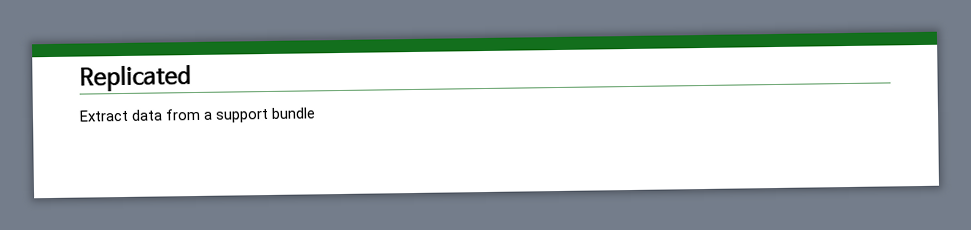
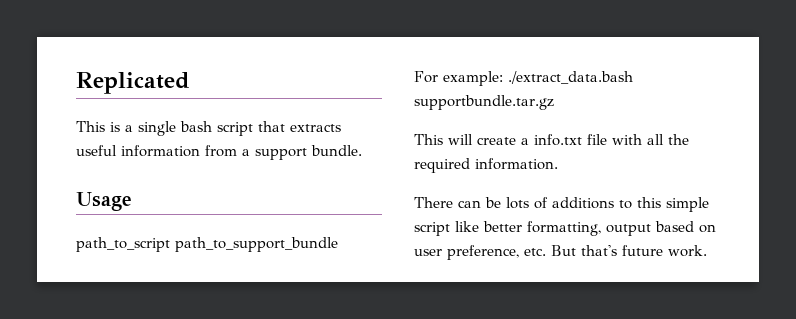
- Extract data from a support bundle
+ This is a single bash script that extracts useful information from a support bundle.
+ Usage
+ path_to_script path_to_support_bundle
+ For example: ./extract_data.bash supportbundle.tar.gz
+ This will create a info.txt file with all the required information.
+ There can be lots of additions to this simple script like better formatting, output based on user preference, etc. But that's future work.

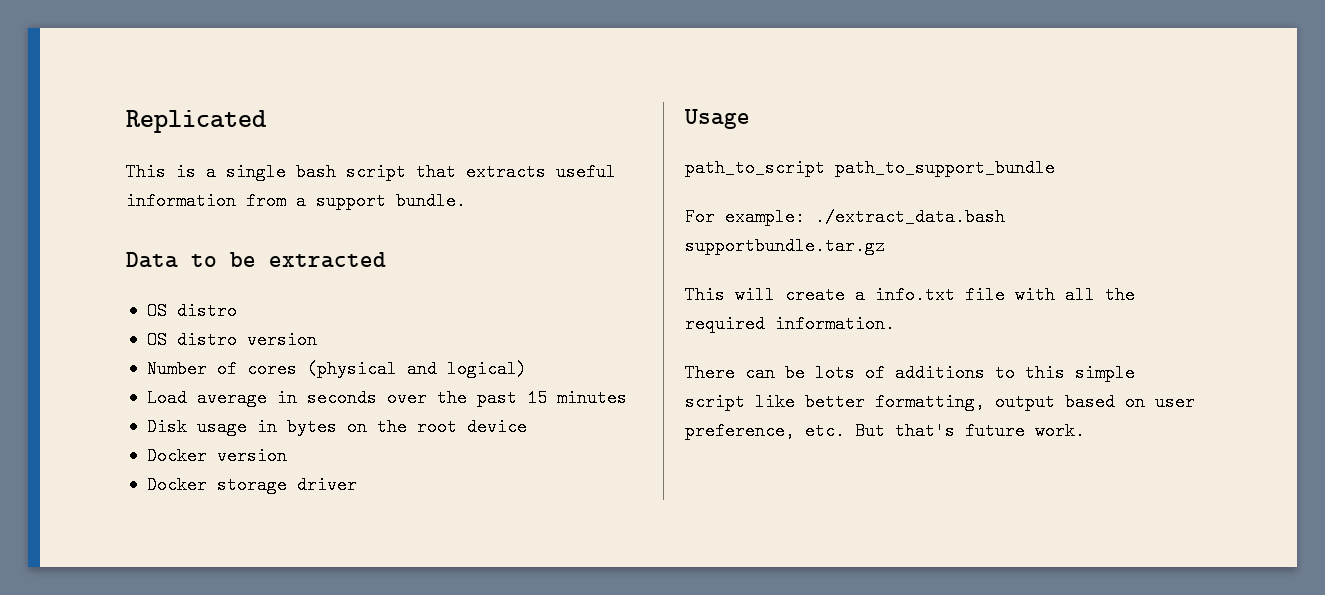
+ Data to be extracted
+ OS distro
+ OS distro version
+ Number of cores (physical and logical)
+ Load average in seconds over the past 15 minutes
+ Disk usage in bytes on the root device
+ Docker version
+ Docker storage driver

